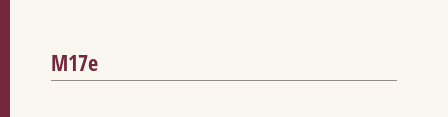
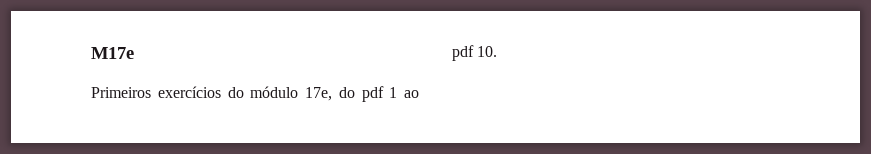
+ Primeiros exercícios do módulo 17e, do pdf 1 ao pdf 10.

